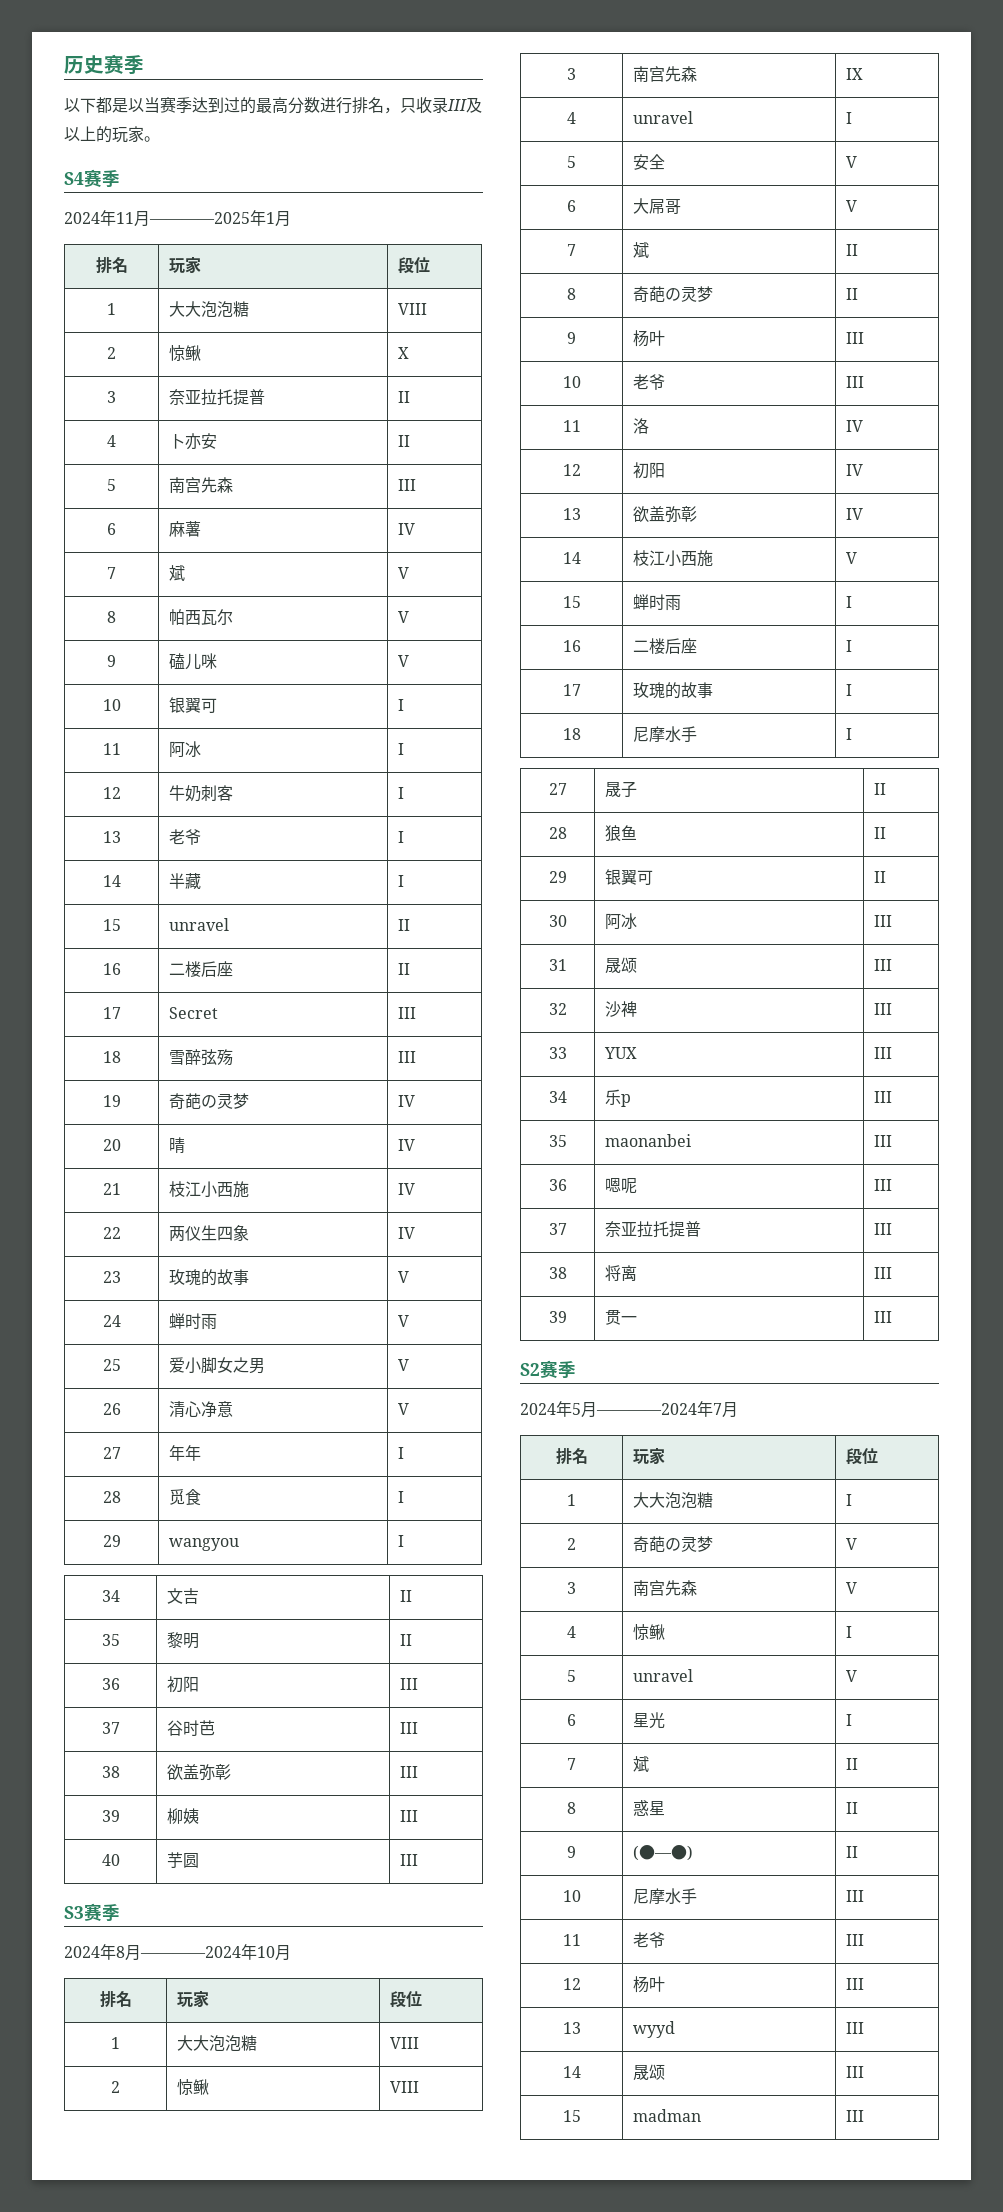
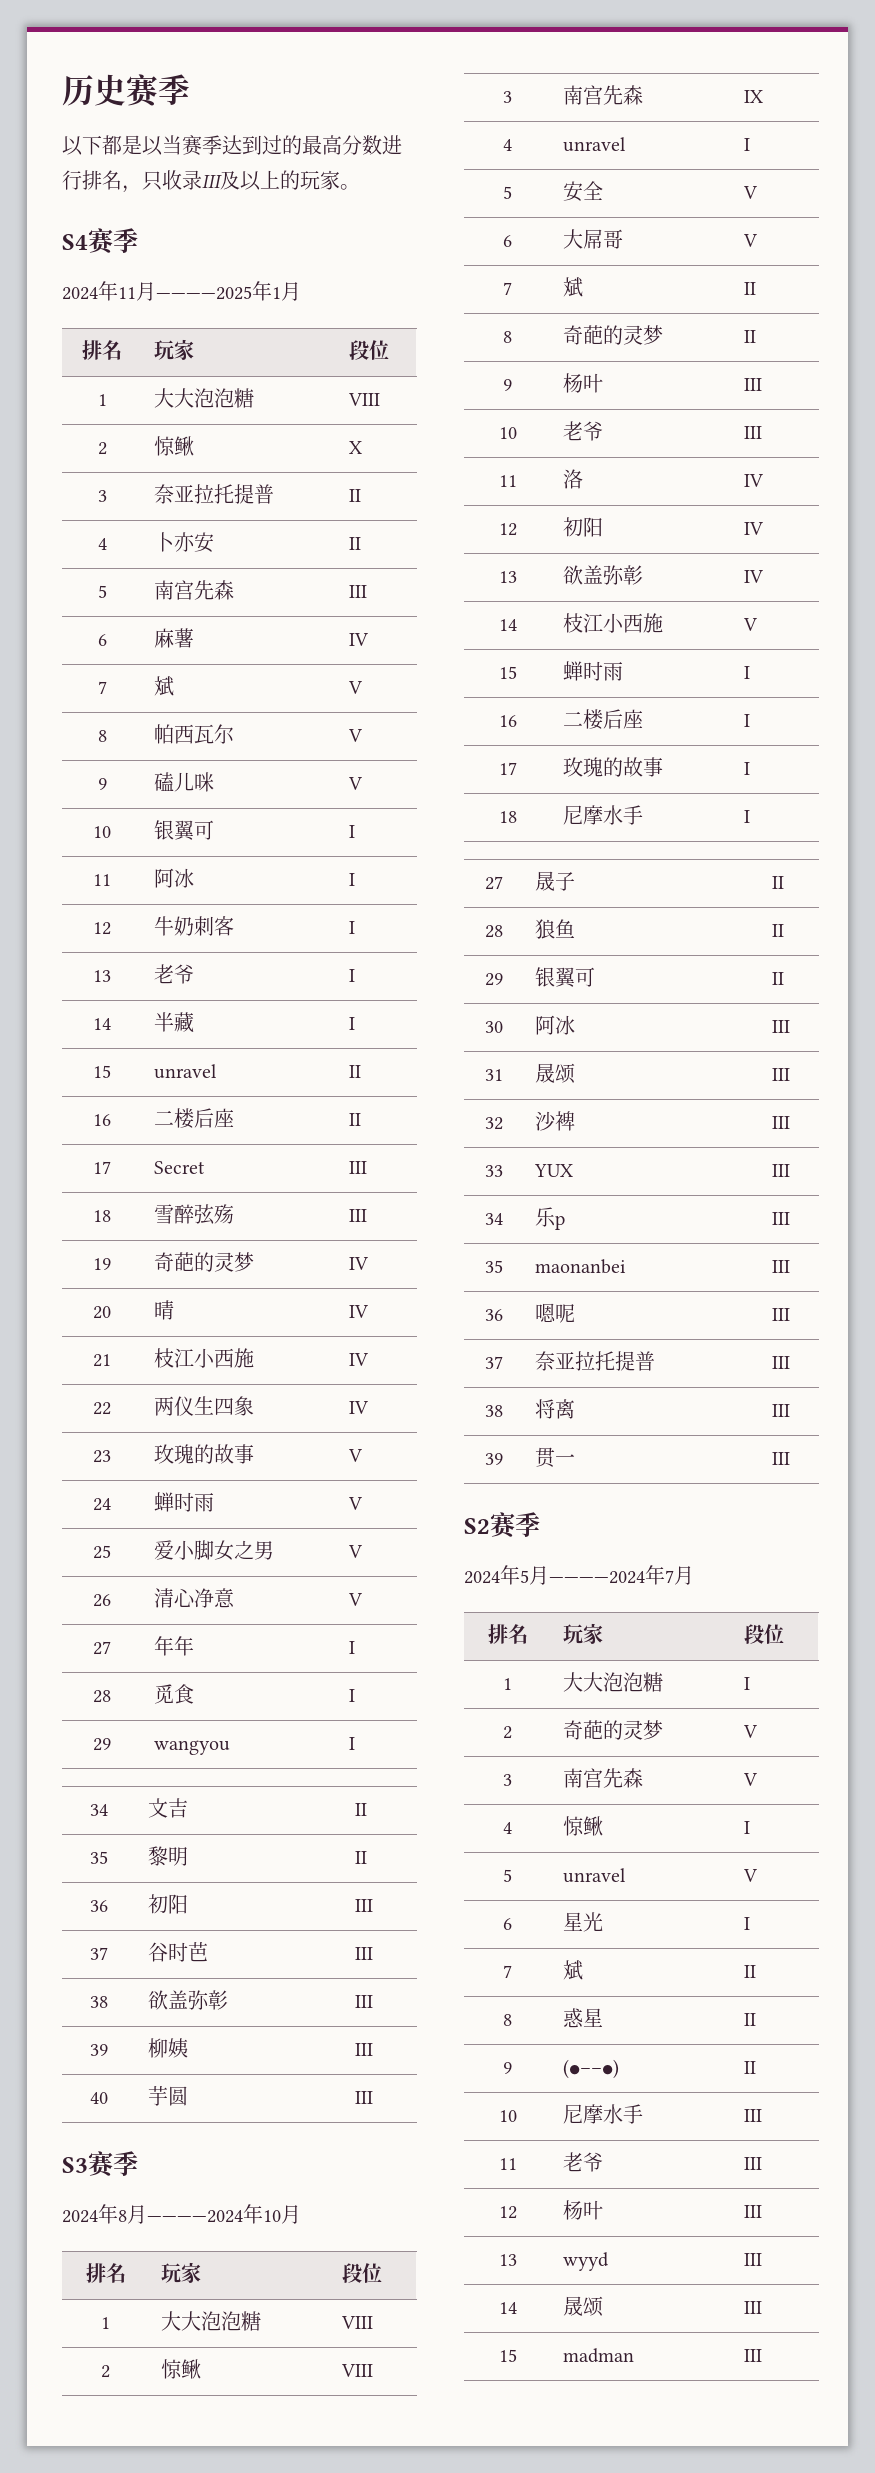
- 19 | 奇葩の灵梦 | IV
+ 19 | 奇葩的灵梦 | IV
- 8 | 奇葩の灵梦 | II
+ 8 | 奇葩的灵梦 | II
- 2 | 奇葩の灵梦 | V
+ 2 | 奇葩的灵梦 | V

